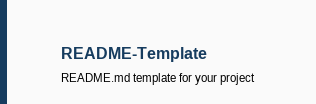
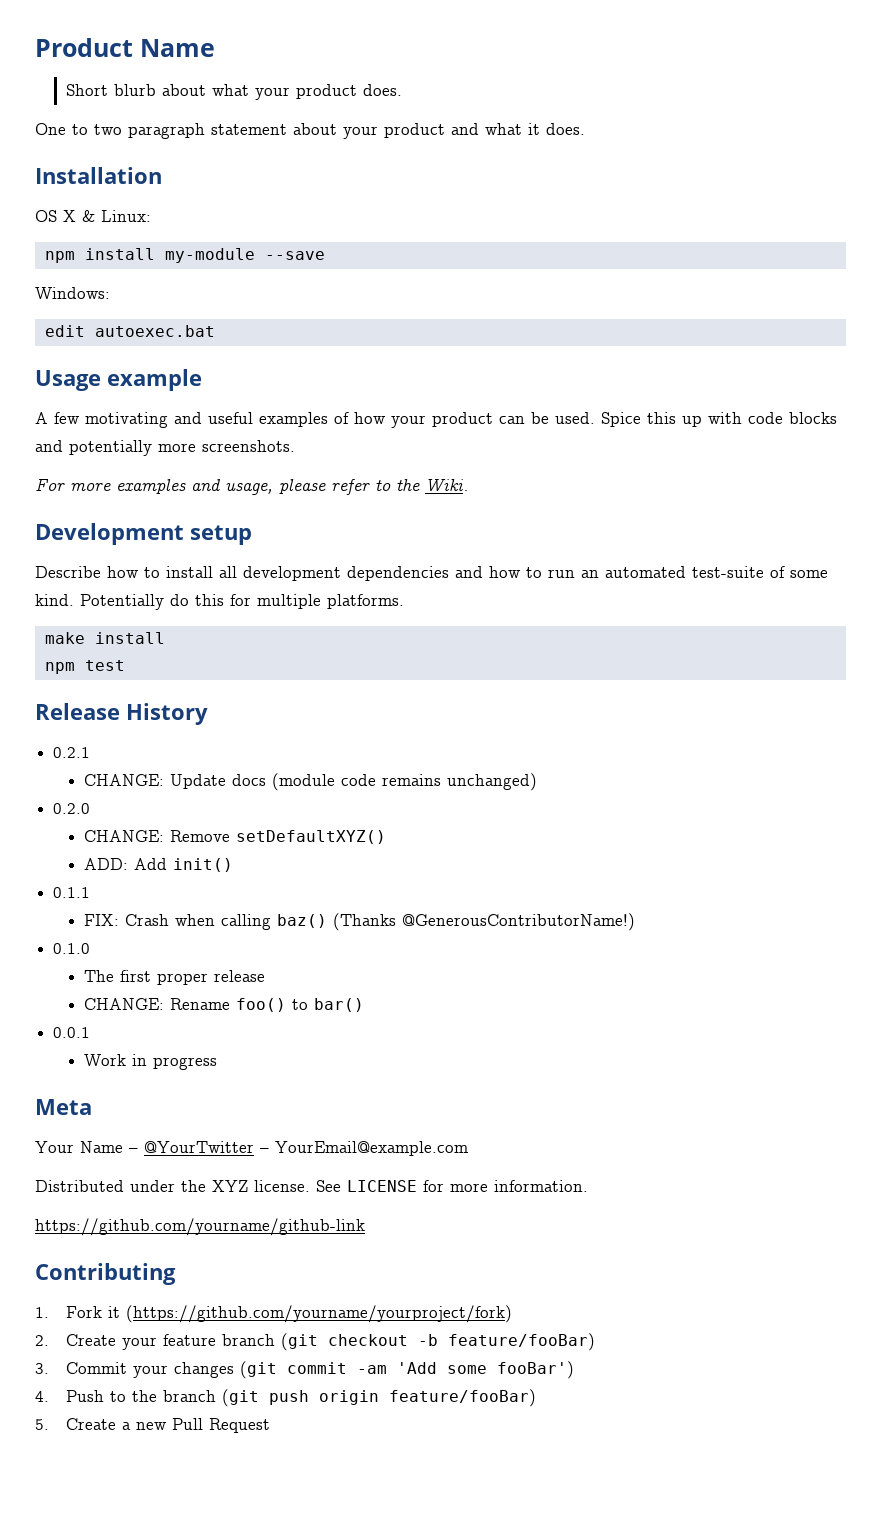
- README-Template
- README.md template for your project
+ Product Name
+ Short blurb about what your product does.
+ One to two paragraph statement about your product and what it does.
+ Installation
+ OS X & Linux:
+ npm install my-module --save
+ Windows:
+ edit autoexec.bat
+ Usage example
+ A few motivating and useful examples of how your product can be used. Spice this up with code blocks and potentially more screenshots.
+ For more examples and usage, please refer to the Wiki.
+ Development setup
+ Describe how to install all development dependencies and how to run an automated test-suite of some kind. Potentially do this for multiple platforms.
+ make install
+ npm test
+ Release History
+ 0.2.1
+ CHANGE: Update docs (module code remains unchanged)
+ 0.2.0
+ CHANGE: Remove setDefaultXYZ()
+ ADD: Add init()
+ 0.1.1
+ FIX: Crash when calling baz() (Thanks @GenerousContributorName!)
+ 0.1.0
+ The first proper release
+ CHANGE: Rename foo() to bar()
+ 0.0.1
+ Work in progress
+ Meta
+ Your Name – @YourTwitter – YourEmail@example.com
+ Distributed under the XYZ license. See LICENSE for more information.
+ https://github.com/yourname/github-link
+ Contributing
+ 1. Fork it (https://github.com/yourname/yourproject/fork)
+ 2. Create your feature branch (git checkout -b feature/fooBar)
+ 3. Commit your changes (git commit -am 'Add some fooBar')
+ 4. Push to the branch (git push origin feature/fooBar)
+ 5. Create a new Pull Request

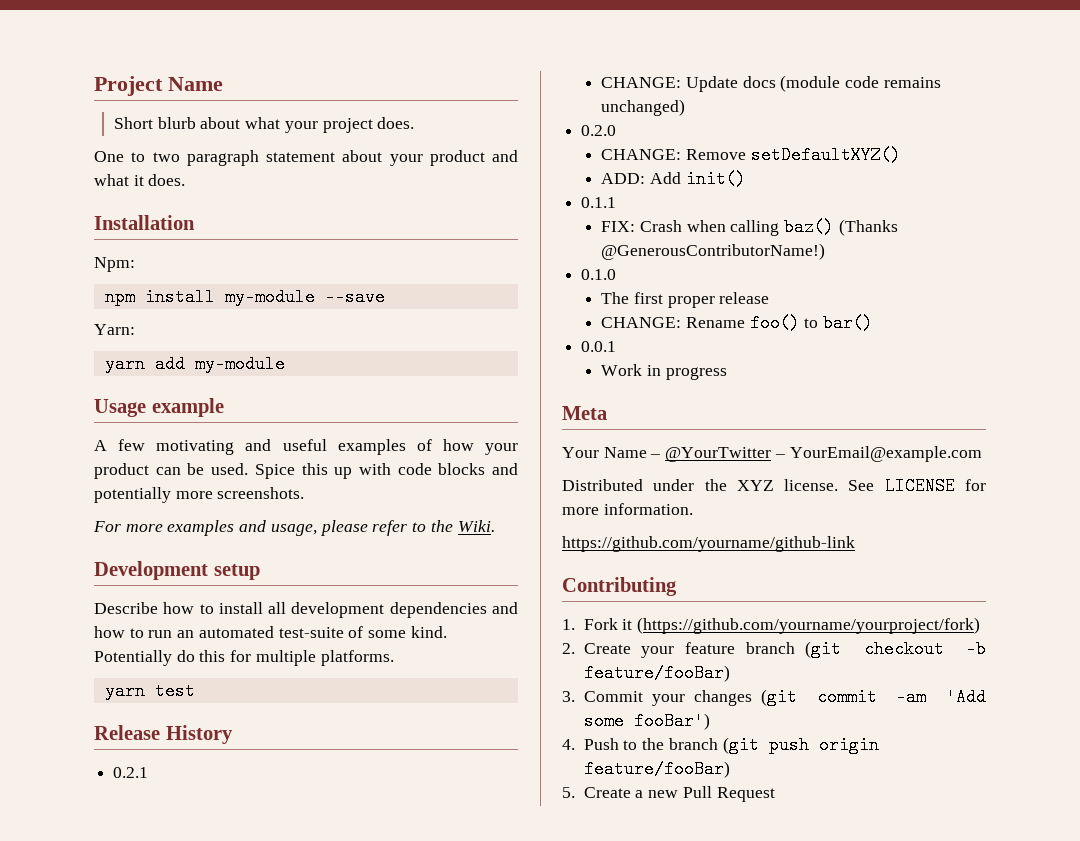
- Product Name
+ Project Name
- Short blurb about what your product does.
+ Short blurb about what your project does.
- OS X & Linux:
+ Npm:
- Windows:
- edit autoexec.bat
+ Yarn:
+ yarn add my-module
- make install
- npm test
+ yarn test

